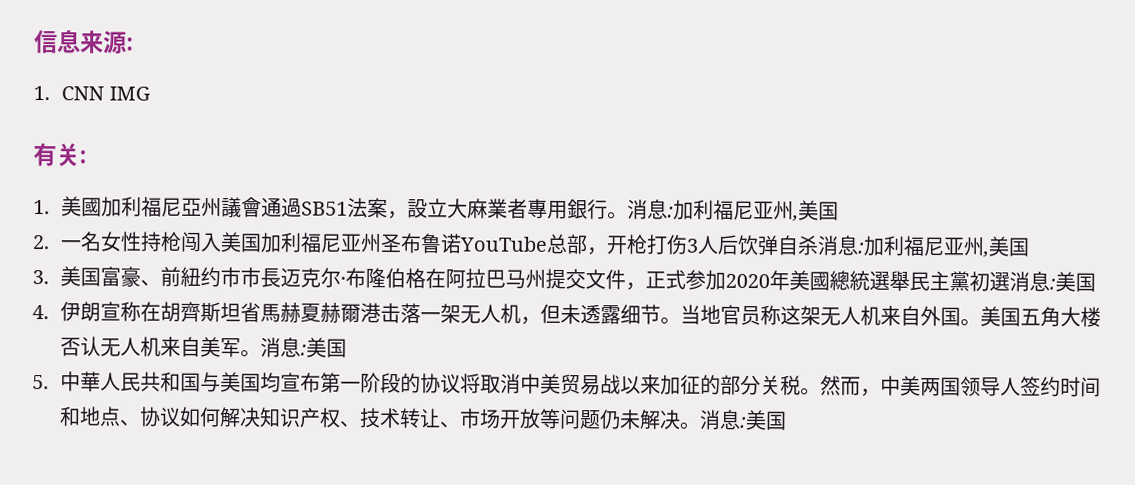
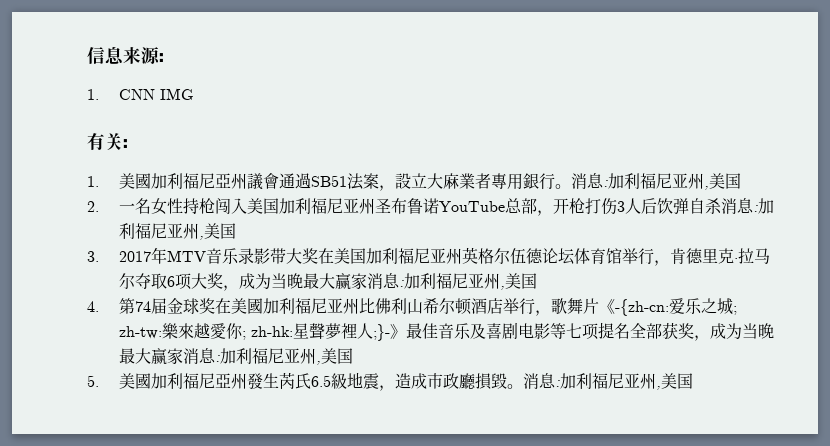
- 3.美国富豪、前紐约市市長迈克尔·布隆伯格在阿拉巴马州提交文件，正式参加2020年美國總統選舉民主黨初選消息:美国
- 4.伊朗宣称在胡齊斯坦省馬赫夏赫爾港击落一架无人机，但未透露细节。当地官员称这架无人机来自外国。美国五角大楼否认无人机来自美军。消息:美国
- 5.中華人民共和国与美国均宣布第一阶段的协议将取消中美贸易战以来加征的部分关税。然而，中美两国领导人签约时间和地点、协议如何解决知识产权、技术转让、市场开放等问题仍未解决。消息:美国
+ 3. 2017年MTV音乐录影带大奖在美国加利福尼亚州英格尔伍德论坛体育馆举行，肯德里克·拉马尔夺取6项大奖，成为当晚最大赢家消息:加利福尼亚州,美国
+ 4.第74届金球奖在美國加利福尼亚州比佛利山希尔顿酒店举行，歌舞片《-{zh-cn:爱乐之城; zh-tw:樂來越愛你; zh-hk:星聲夢裡人;}-》最佳音乐及喜剧电影等七项提名全部获奖，成为当晚最大赢家消息:加利福尼亚州,美国
+ 5.美國加利福尼亞州發生芮氏6.5級地震，造成市政廳損毀。消息:加利福尼亚州,美国

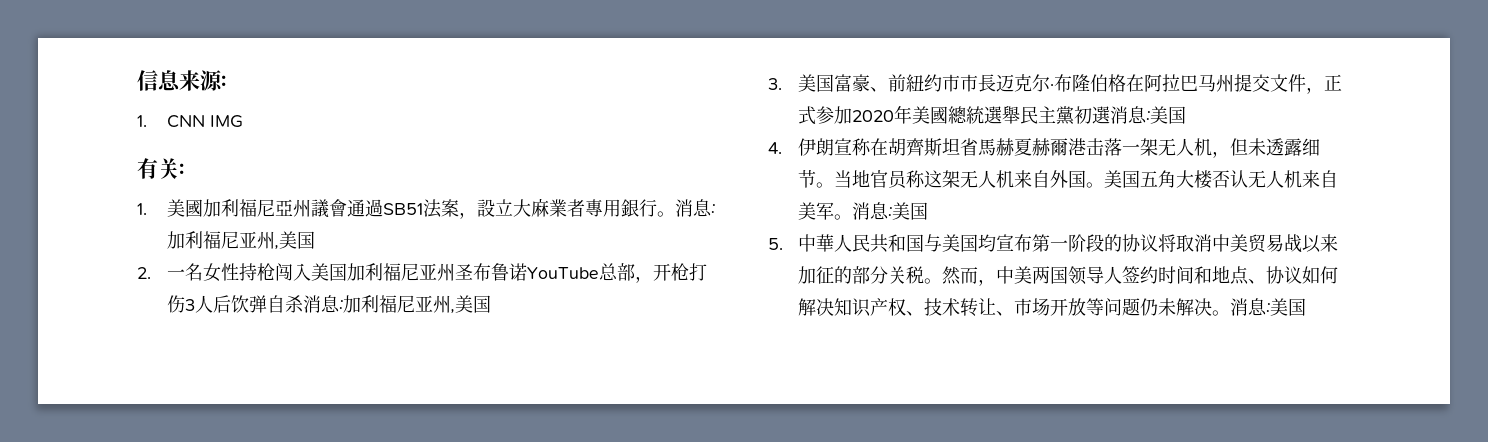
- 3. 2017年MTV音乐录影带大奖在美国加利福尼亚州英格尔伍德论坛体育馆举行，肯德里克·拉马尔夺取6项大奖，成为当晚最大赢家消息:加利福尼亚州,美国
- 4.第74届金球奖在美國加利福尼亚州比佛利山希尔顿酒店举行，歌舞片《-{zh-cn:爱乐之城; zh-tw:樂來越愛你; zh-hk:星聲夢裡人;}-》最佳音乐及喜剧电影等七项提名全部获奖，成为当晚最大赢家消息:加利福尼亚州,美国
- 5.美國加利福尼亞州發生芮氏6.5級地震，造成市政廳損毀。消息:加利福尼亚州,美国
+ 3.美国富豪、前紐约市市長迈克尔·布隆伯格在阿拉巴马州提交文件，正式参加2020年美國總統選舉民主黨初選消息:美国
+ 4.伊朗宣称在胡齊斯坦省馬赫夏赫爾港击落一架无人机，但未透露细节。当地官员称这架无人机来自外国。美国五角大楼否认无人机来自美军。消息:美国
+ 5.中華人民共和国与美国均宣布第一阶段的协议将取消中美贸易战以来加征的部分关税。然而，中美两国领导人签约时间和地点、协议如何解决知识产权、技术转让、市场开放等问题仍未解决。消息:美国

